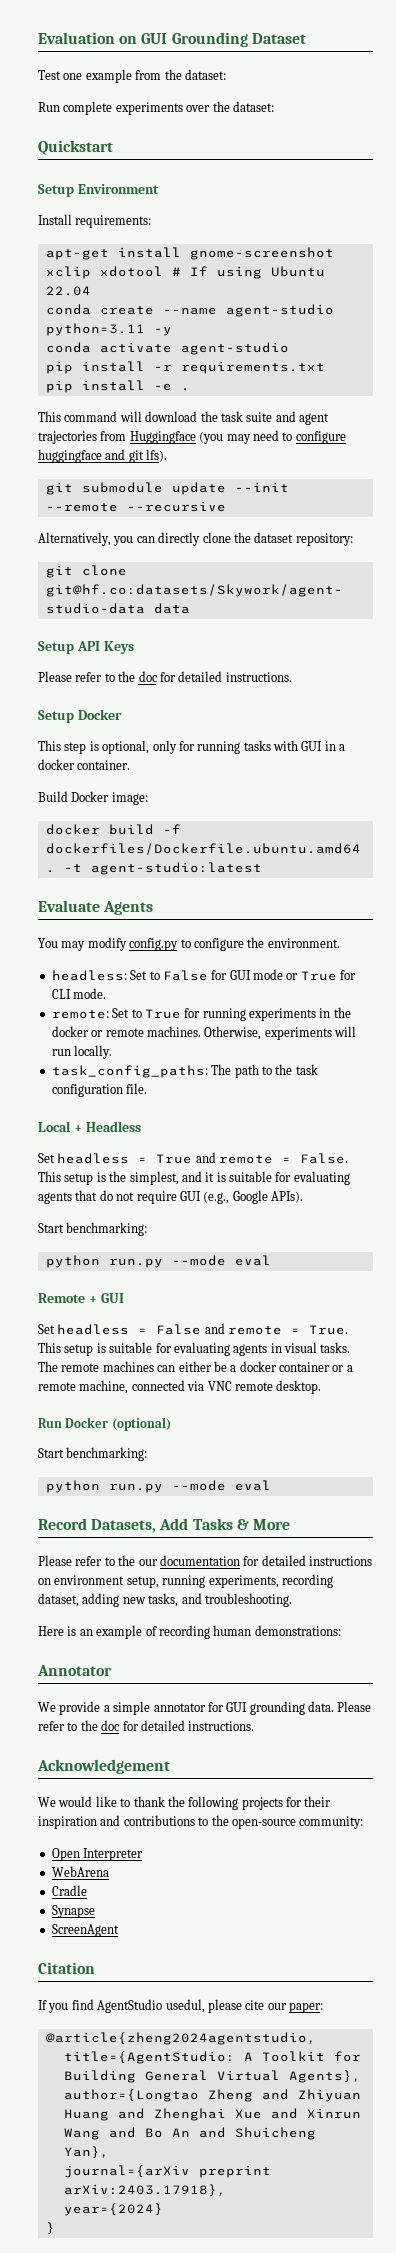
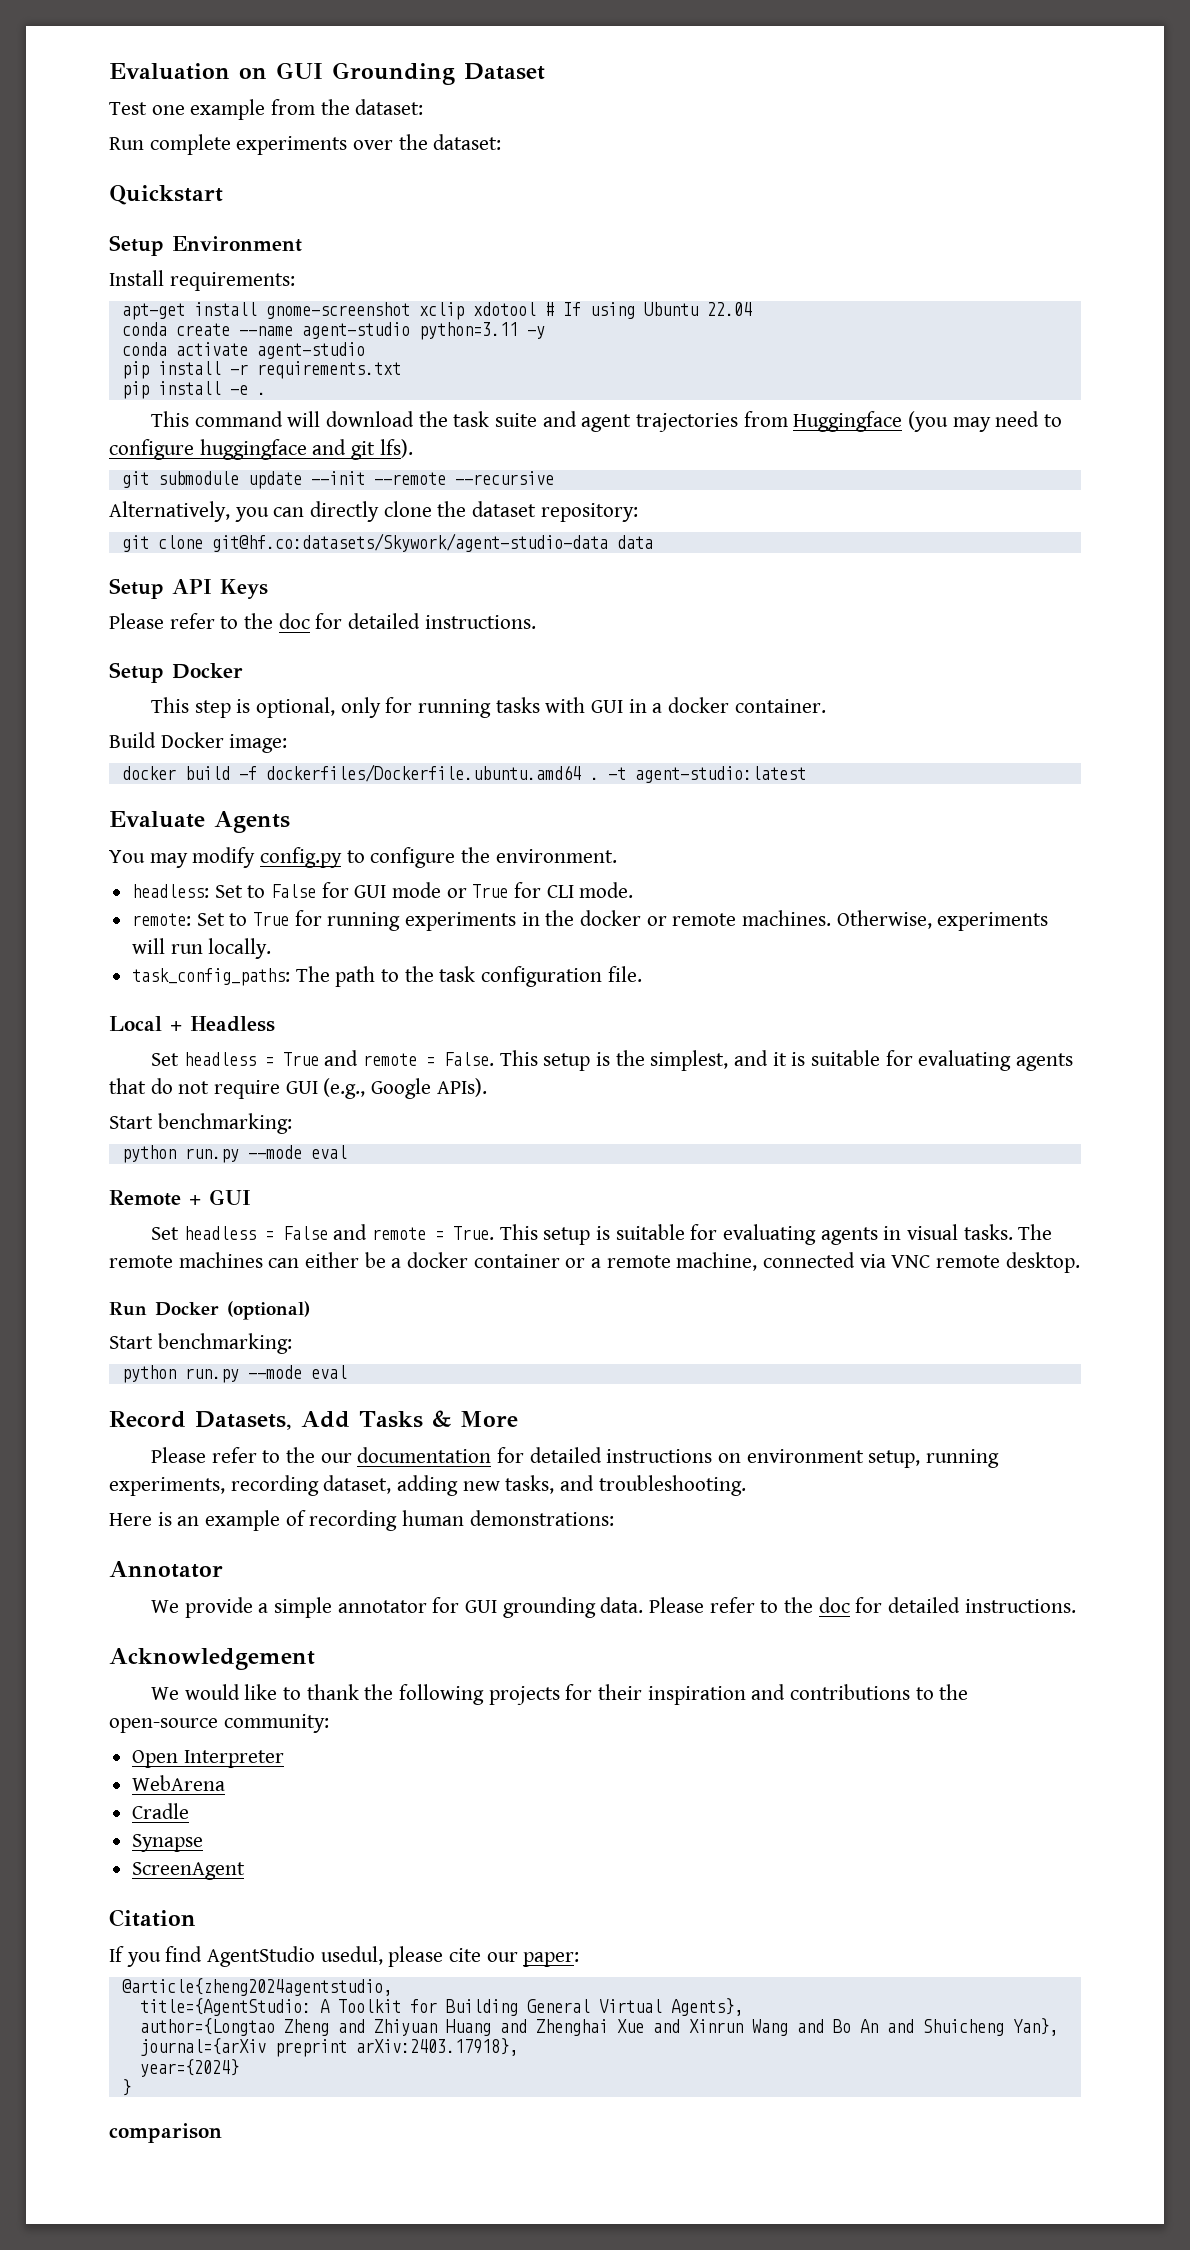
+ comparison

